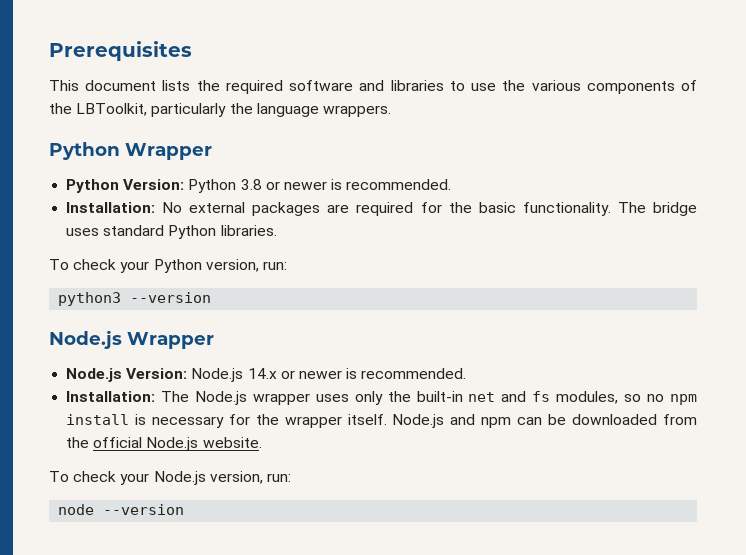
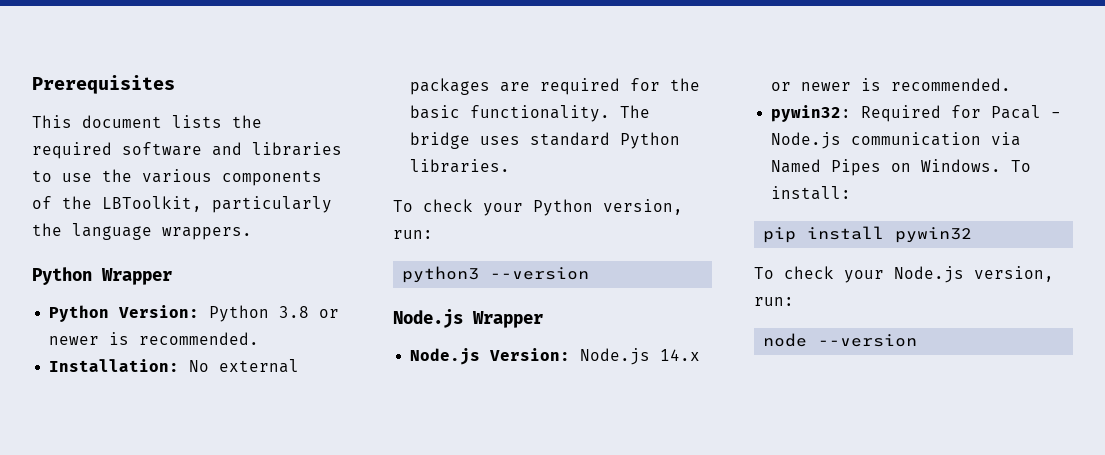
- Installation: The Node.js wrapper uses only the built-in net and fs modules, so no npm install is necessary for the wrapper itself. Node.js and npm can be downloaded from the official Node.js website.
+ pywin32: Required for Pacal - Node.js communication via Named Pipes on Windows. To install:
+ pip install pywin32

